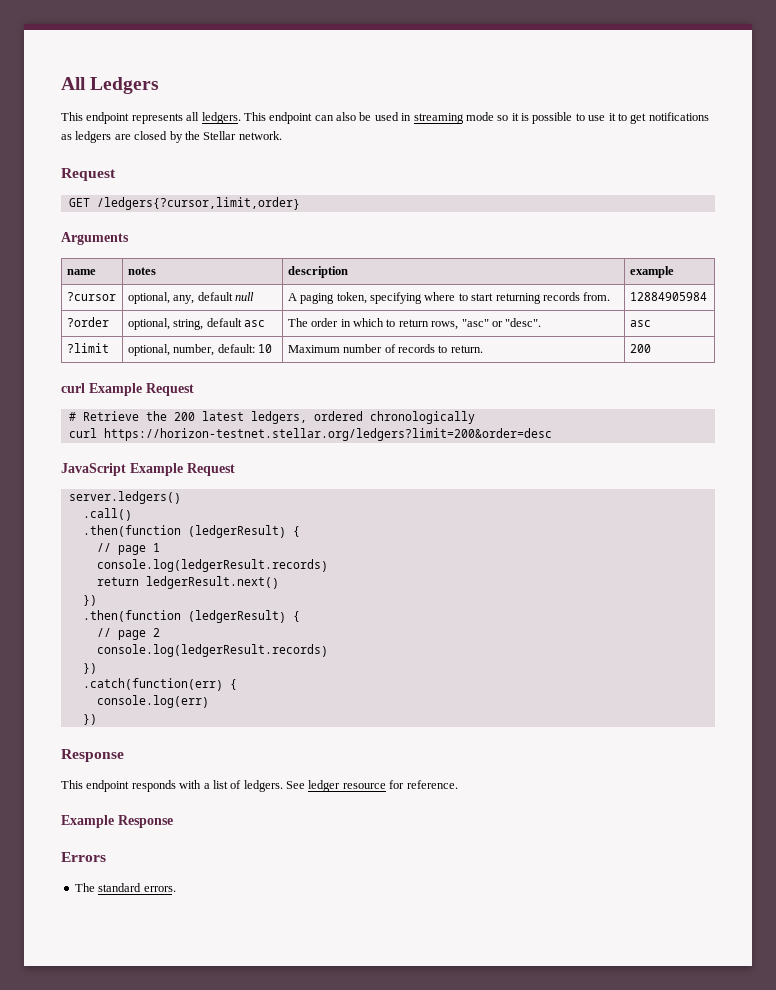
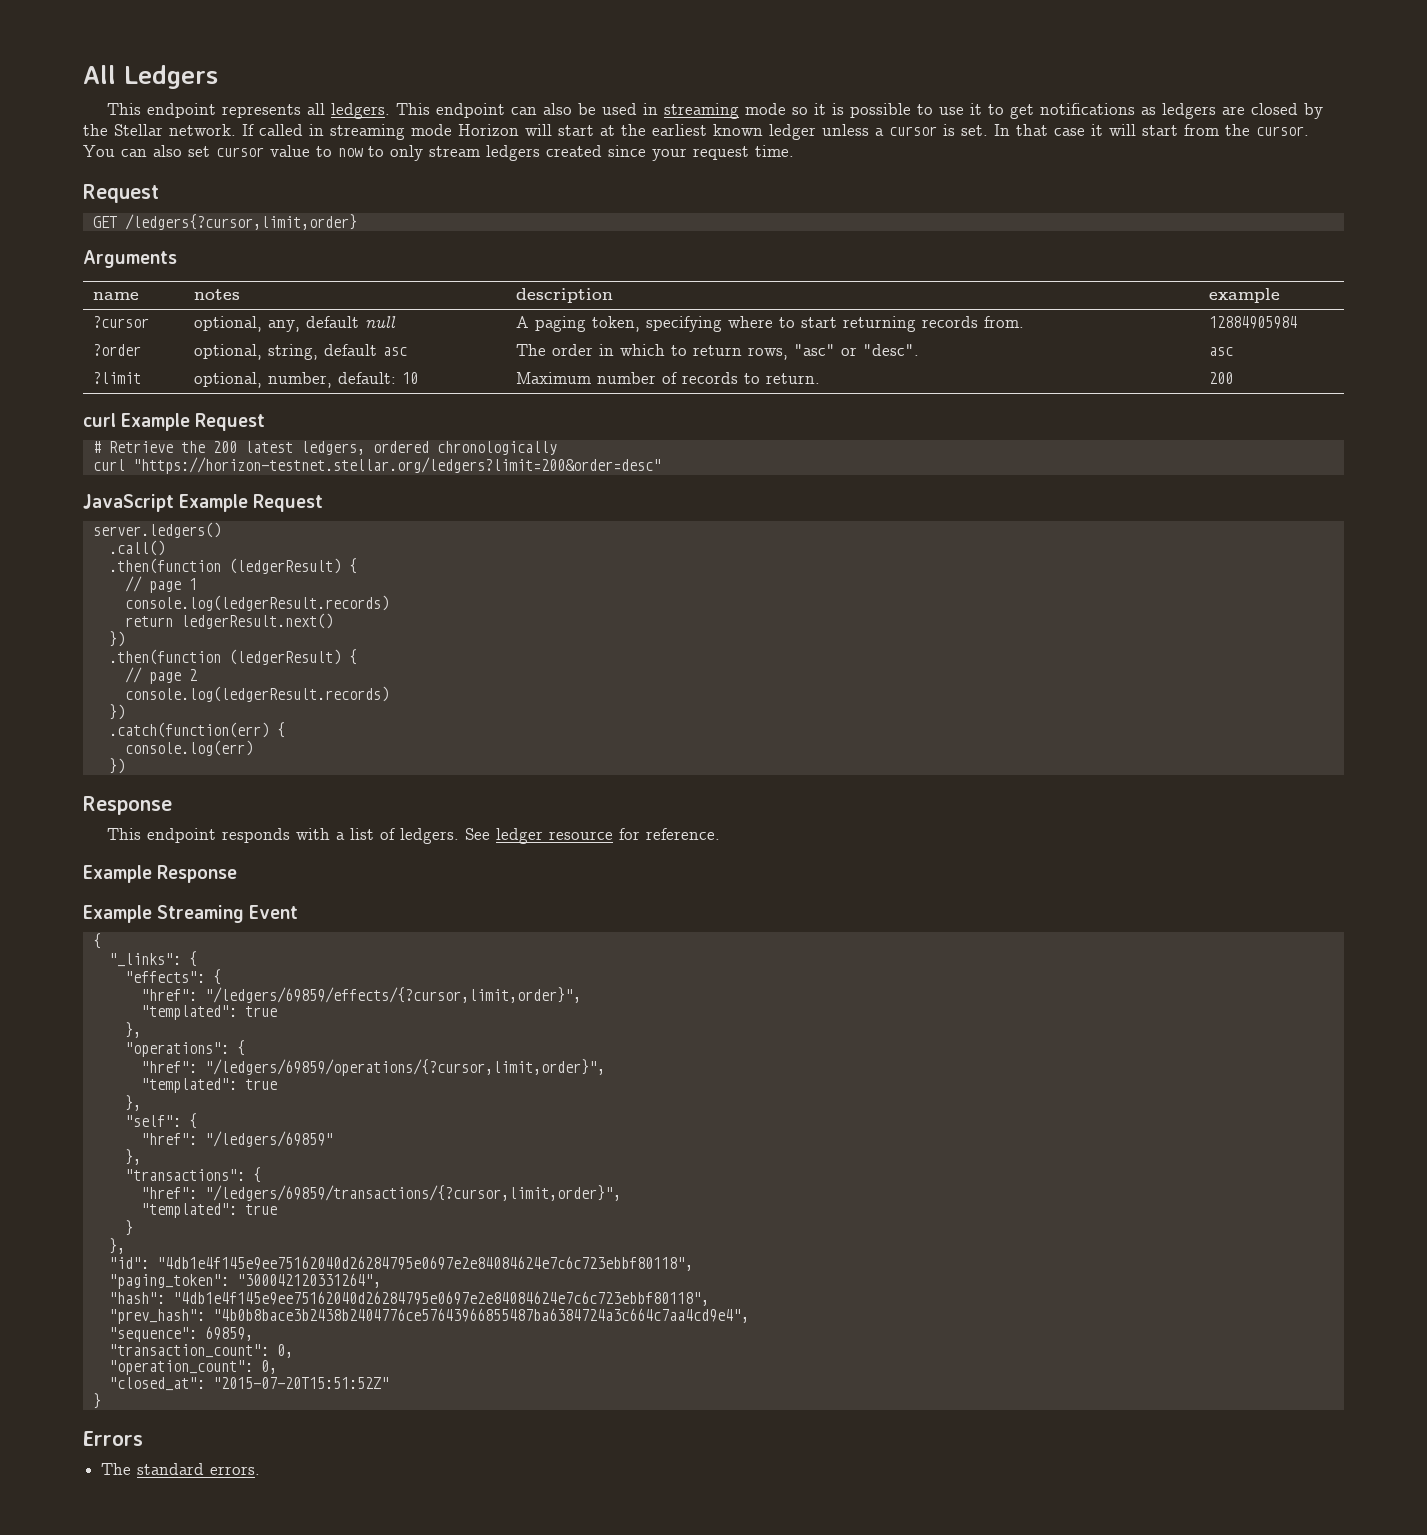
+ If called in streaming mode Horizon will start at the earliest known ledger unless a cursor is set. In that case it will start from the cursor. You can also set cursor value to now to only stream ledgers created since your request time.
- curl https://horizon-testnet.stellar.org/ledgers?limit=200&order=desc
+ curl "https://horizon-testnet.stellar.org/ledgers?limit=200&order=desc"
+ Example Streaming Event
+ {
+ "_links": {
+ "effects": {
+ "href": "/ledgers/69859/effects/{?cursor,limit,order}",
+ "templated": true
+ },
+ "operations": {
+ "href": "/ledgers/69859/operations/{?cursor,limit,order}",
+ "templated": true
+ },
+ "self": {
+ "href": "/ledgers/69859"
+ },
+ "transactions": {
+ "href": "/ledgers/69859/transactions/{?cursor,limit,order}",
+ "templated": true
+ }
+ },
+ "id": "4db1e4f145e9ee75162040d26284795e0697e2e84084624e7c6c723ebbf80118",
+ "paging_token": "300042120331264",
+ "hash": "4db1e4f145e9ee75162040d26284795e0697e2e84084624e7c6c723ebbf80118",
+ "prev_hash": "4b0b8bace3b2438b2404776ce57643966855487ba6384724a3c664c7aa4cd9e4",
+ "sequence": 69859,
+ "transaction_count": 0,
+ "operation_count": 0,
+ "closed_at": "2015-07-20T15:51:52Z"
+ }

